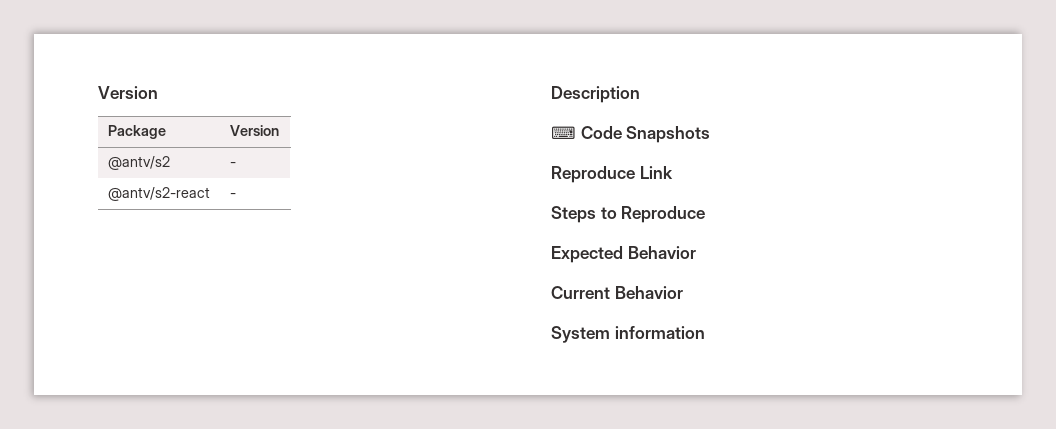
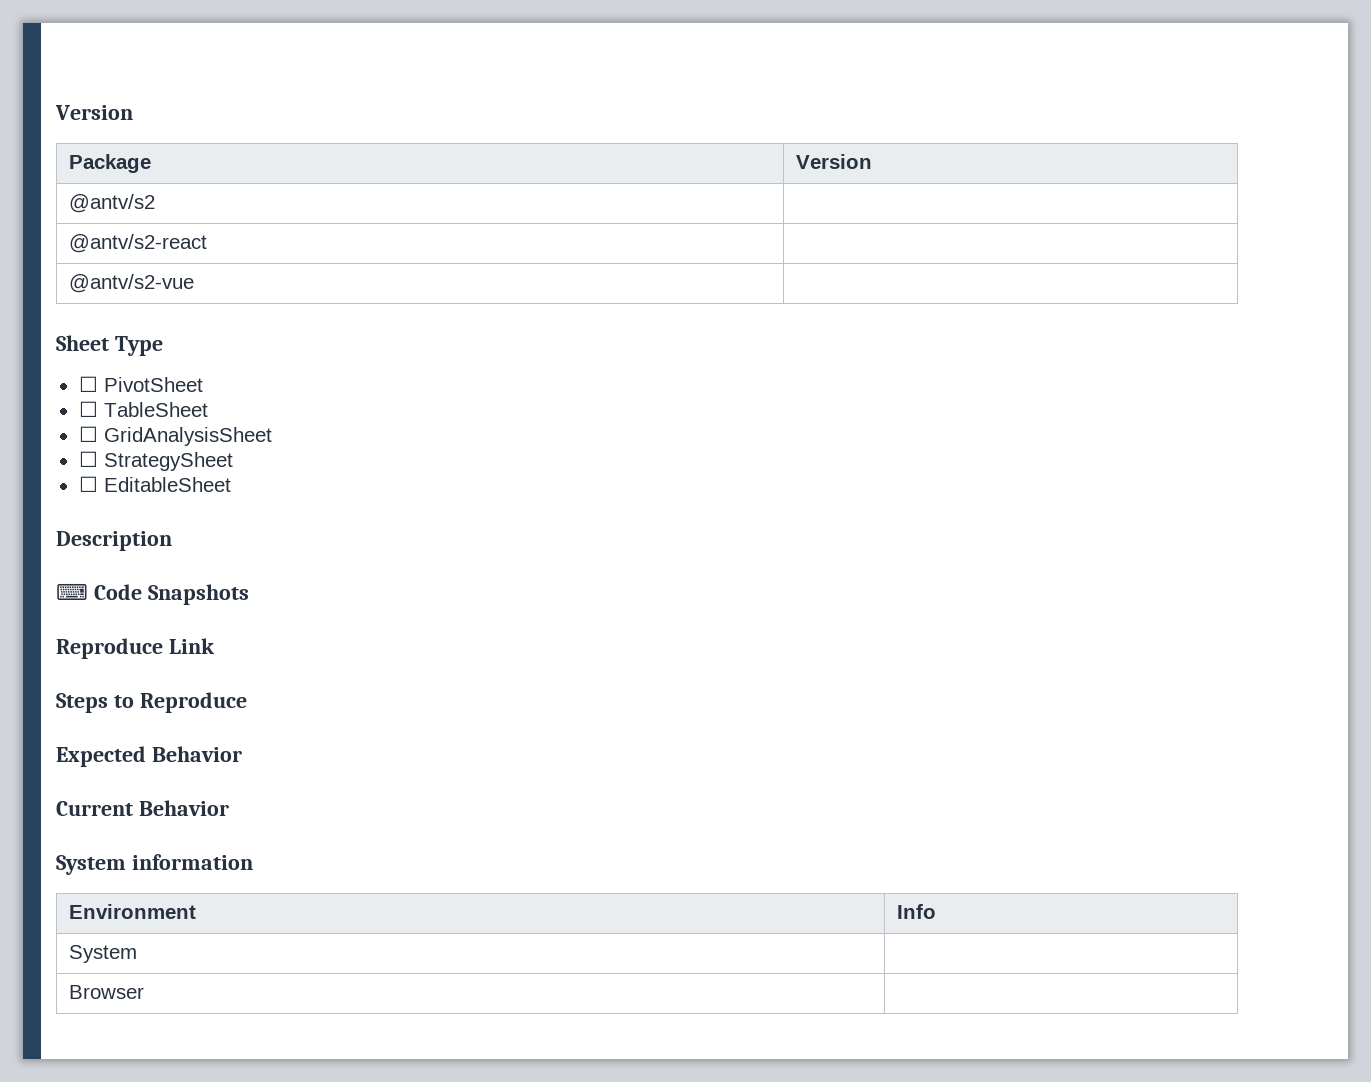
- @antv/s2 | -
+ @antv/s2 |
- @antv/s2-react | -
+ @antv/s2-react |
+ @antv/s2-vue |
+ Sheet Type
+ ☐ PivotSheet
+ ☐ TableSheet
+ ☐ GridAnalysisSheet
+ ☐ StrategySheet
+ ☐ EditableSheet
+ Environment | Info
+ System |
+ Browser |

